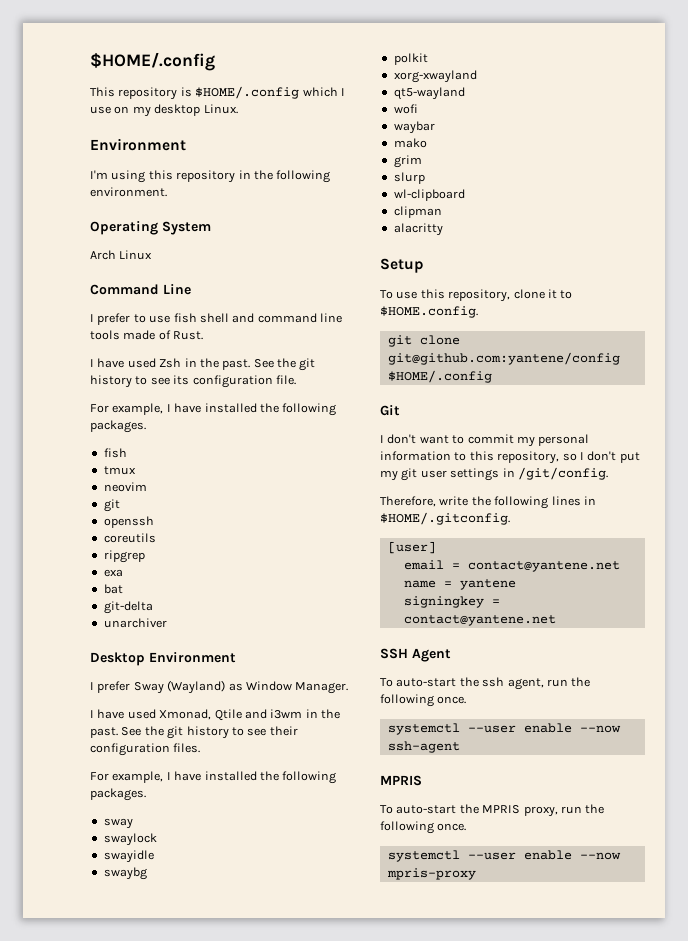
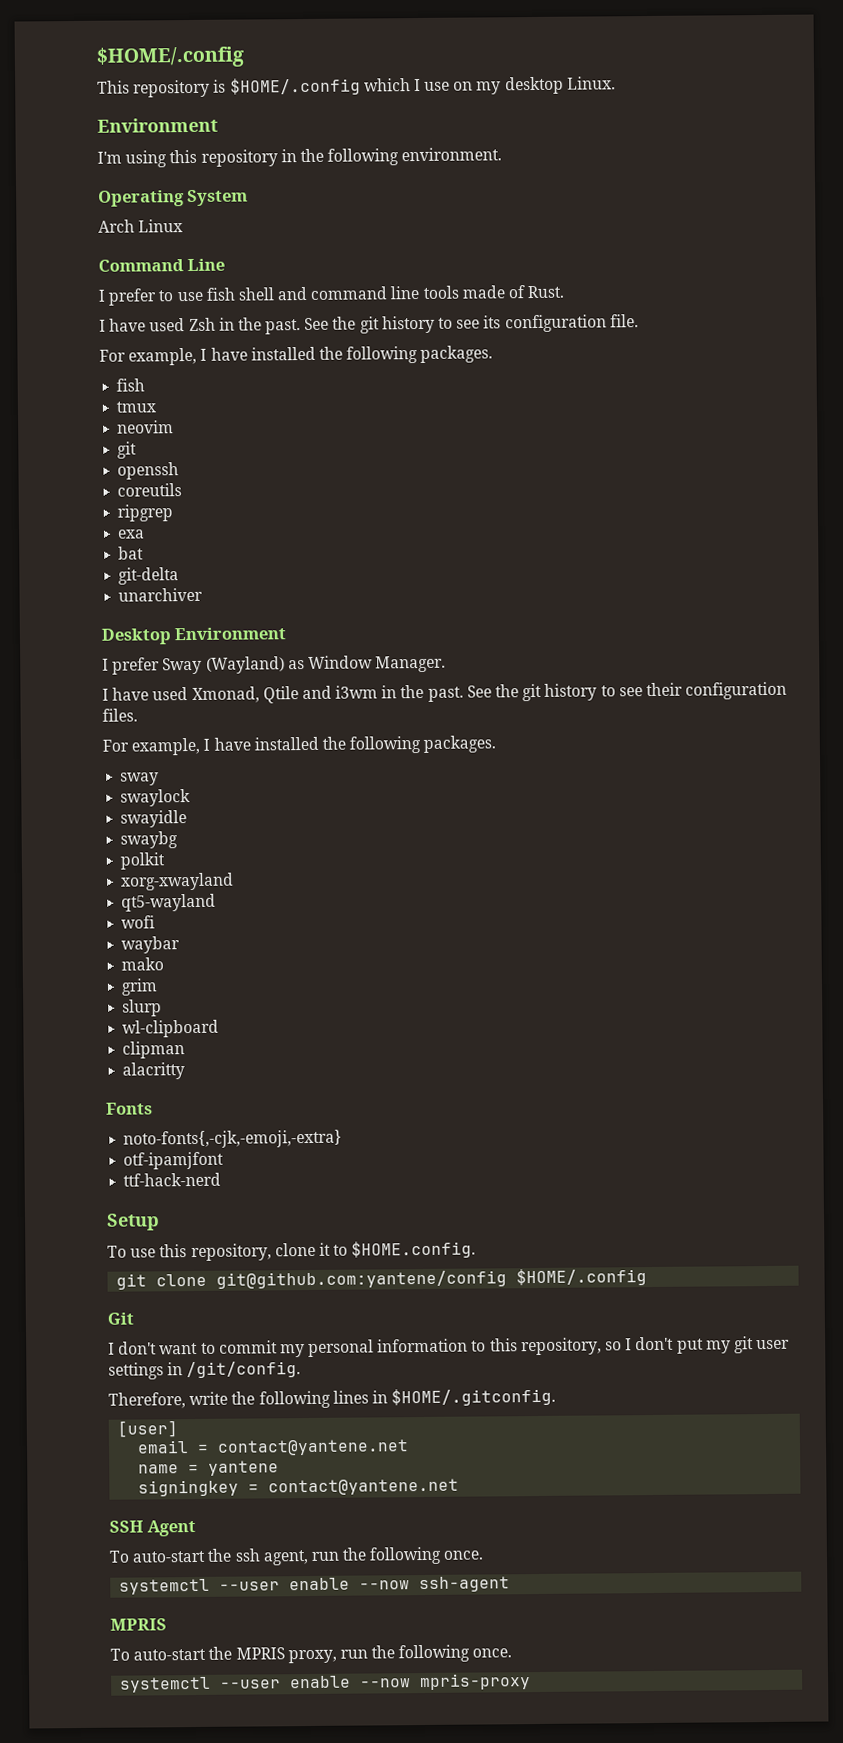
+ Fonts
+ noto-fonts{,-cjk,-emoji,-extra}
+ otf-ipamjfont
+ ttf-hack-nerd

